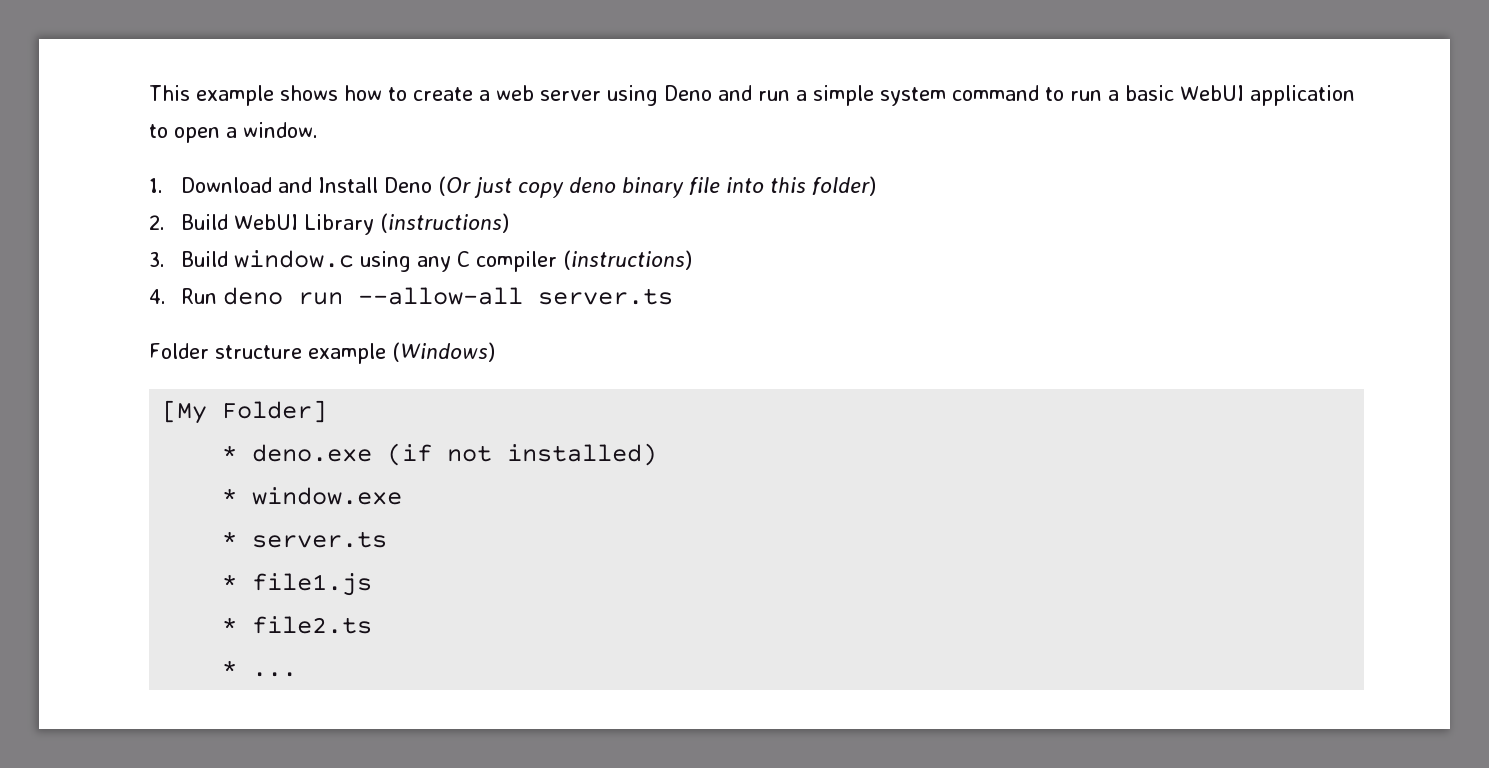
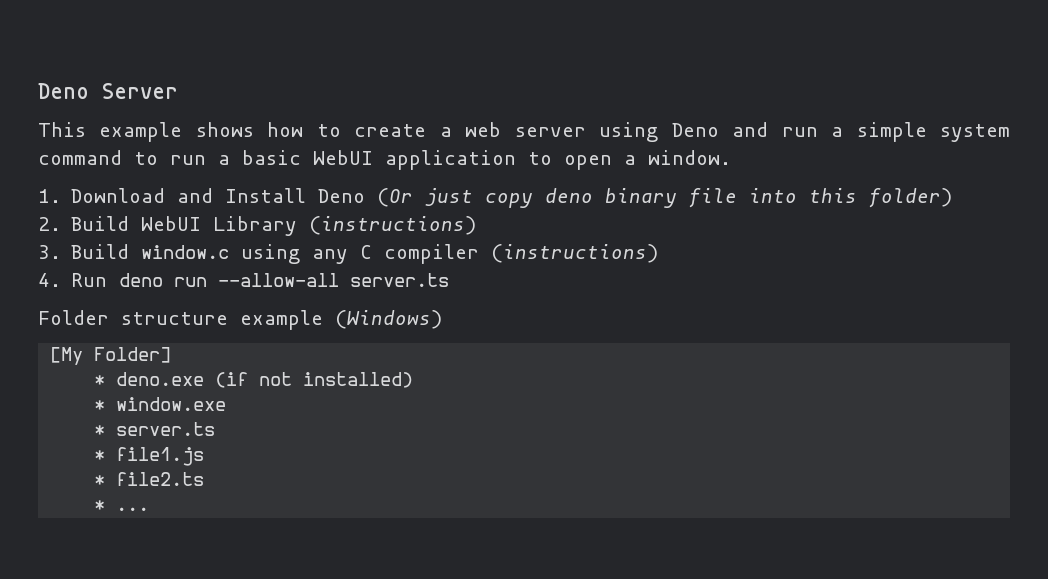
+ Deno Server

